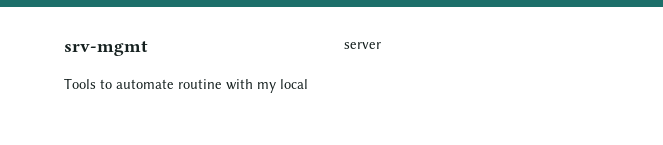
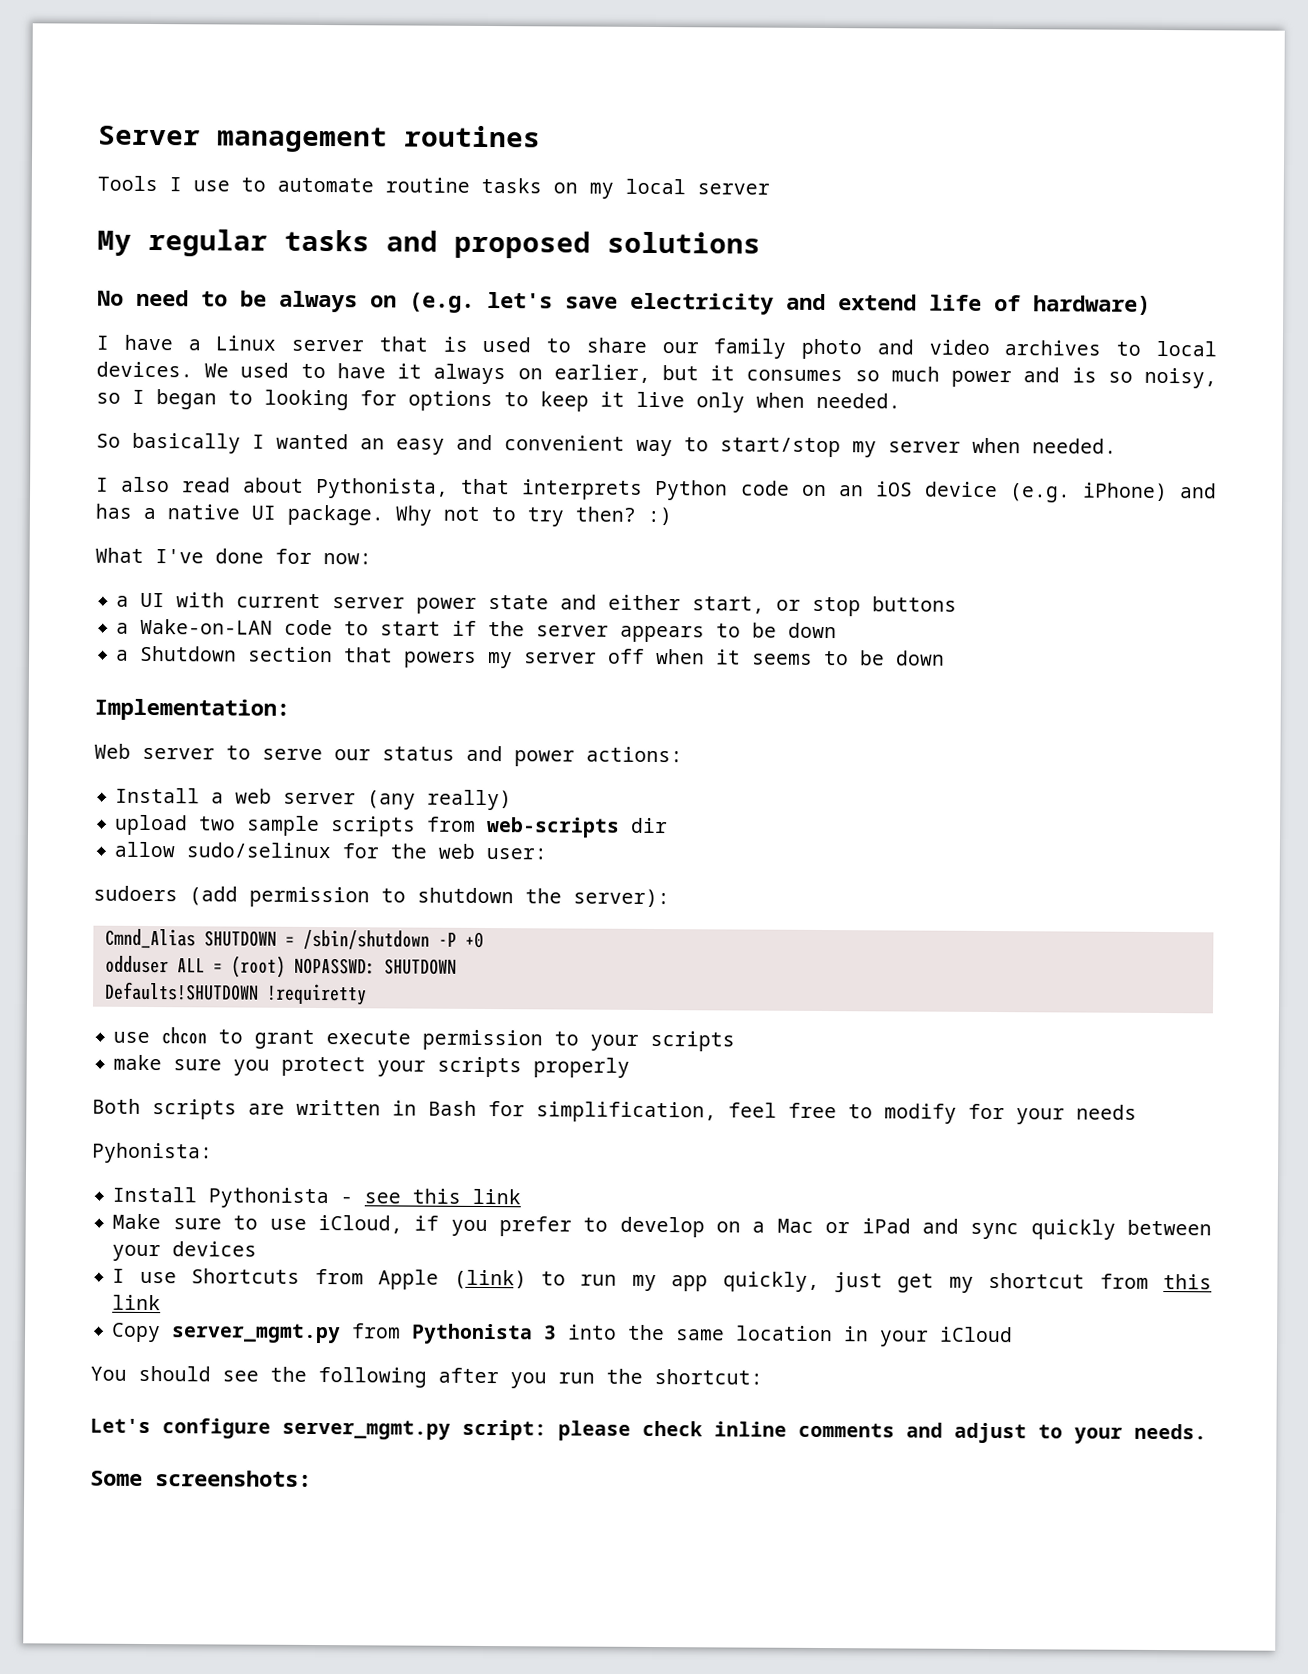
- srv-mgmt
+ Server management routines
- Tools to automate routine with my local server
+ Tools I use to automate routine tasks on my local server
+ My regular tasks and proposed solutions
+ No need to be always on (e.g. let's save electricity and extend life of hardware)
+ I have a Linux server that is used to share our family photo and video archives to local devices. We used to have it always on earlier, but it consumes so much power and is so noisy, so I began to looking for options to keep it live only when needed.
+ So basically I wanted an easy and convenient way to start/stop my server when needed.
+ I also read about Pythonista, that interprets Python code on an iOS device (e.g. iPhone) and has a native UI package. Why not to try then? :)
+ What I've done for now:
+ a UI with current server power state and either start, or stop buttons
+ a Wake-on-LAN code to start if the server appears to be down
+ a Shutdown section that powers my server off when it seems to be down
+ Implementation:
+ Web server to serve our status and power actions:
+ Install a web server (any really)
+ upload two sample scripts from web-scripts dir
+ allow sudo/selinux for the web user:
+ sudoers (add permission to shutdown the server):
+ Cmnd_Alias SHUTDOWN = /sbin/shutdown -P +0
+ odduser ALL = (root) NOPASSWD: SHUTDOWN
+ Defaults!SHUTDOWN !requiretty
+ use chcon to grant execute permission to your scripts
+ make sure you protect your scripts properly
+ Both scripts are written in Bash for simplification, feel free to modify for your needs
+ Pyhonista:
+ Install Pythonista - see this link
+ Make sure to use iCloud, if you prefer to develop on a Mac or iPad and sync quickly between your devices
+ I use Shortcuts from Apple (link) to run my app quickly, just get my shortcut from this link
+ Copy server_mgmt.py from Pythonista 3 into the same location in your iCloud
+ You should see the following after you run the shortcut:
+ Let's configure server_mgmt.py script: please check inline comments and adjust to your needs.
+ Some screenshots:

